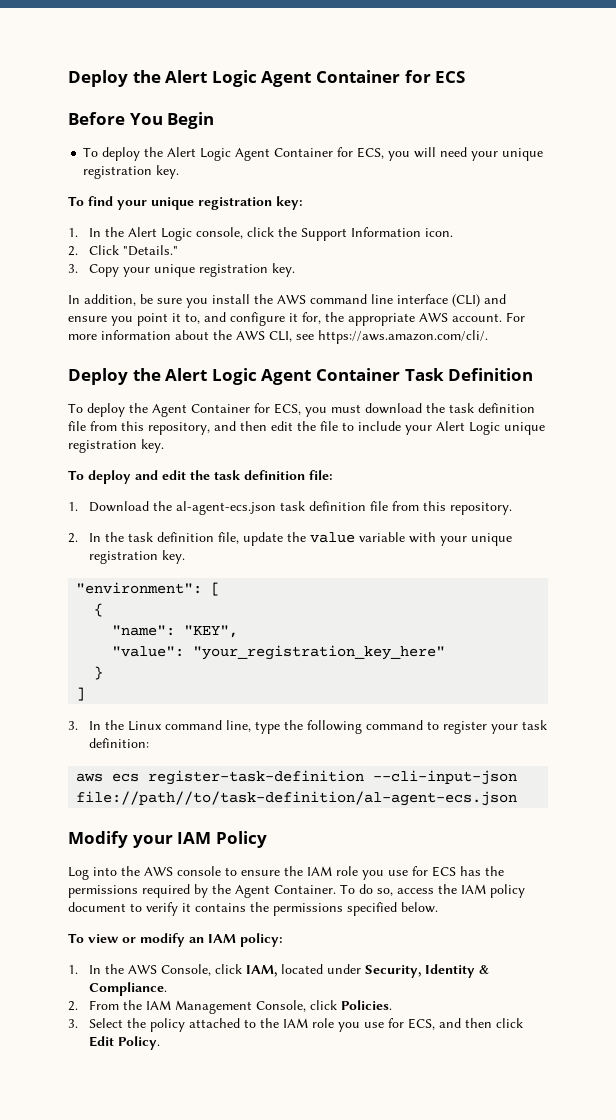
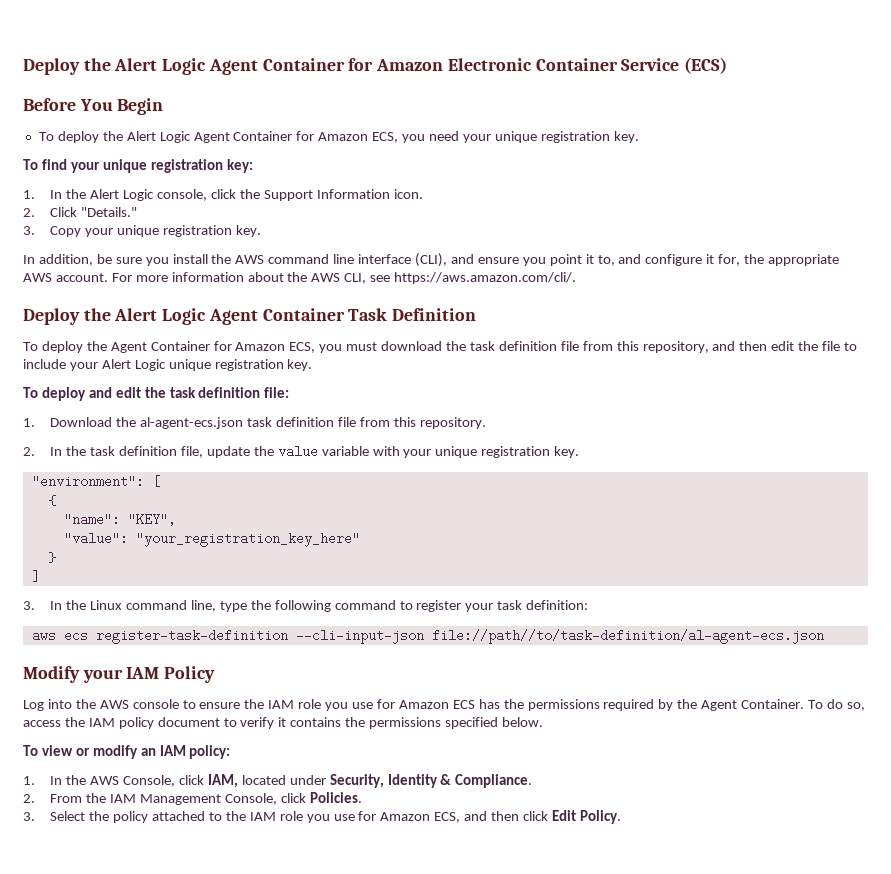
- Deploy the Alert Logic Agent Container for ECS
+ Deploy the Alert Logic Agent Container for Amazon Electronic Container Service (ECS)
- To deploy the Alert Logic Agent Container for ECS, you will need your unique registration key.
+ To deploy the Alert Logic Agent Container for Amazon ECS, you need your unique registration key.
- In addition, be sure you install the AWS command line interface (CLI) and ensure you point it to, and configure it for, the appropriate AWS account.
+ In addition, be sure you install the AWS command line interface (CLI), and ensure you point it to, and configure it for, the appropriate AWS account.
- To deploy the Agent Container for ECS, you must download the task definition file from this repository, and then edit the file to include your Alert Logic unique registration key.
+ To deploy the Agent Container for Amazon ECS, you must download the task definition file from this repository, and then edit the file to include your Alert Logic unique registration key.
- Log into the AWS console to ensure the IAM role you use for ECS has the permissions required by the Agent Container.
+ Log into the AWS console to ensure the IAM role you use for Amazon ECS has the permissions required by the Agent Container.
- 3. Select the policy attached to the IAM role you use for ECS, and then click Edit Policy.
+ 3. Select the policy attached to the IAM role you use for Amazon ECS, and then click Edit Policy.

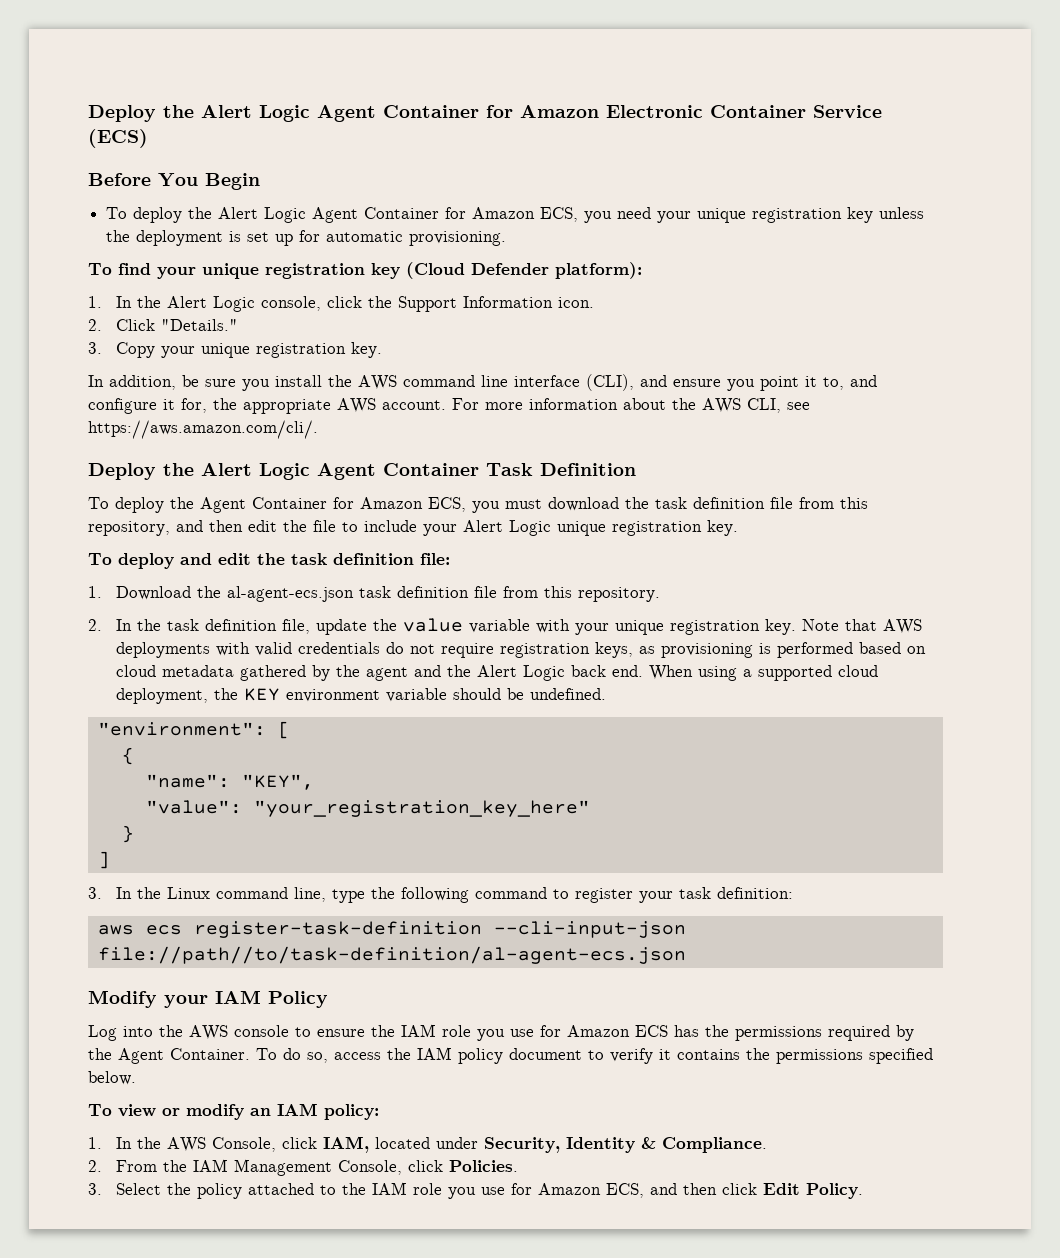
- To deploy the Alert Logic Agent Container for Amazon ECS, you need your unique registration key.
+ To deploy the Alert Logic Agent Container for Amazon ECS, you need your unique registration key unless the deployment is set up for automatic provisioning.
- To find your unique registration key:
+ To find your unique registration key (Cloud Defender platform):
+ Note that AWS deployments with valid credentials do not require registration keys, as provisioning is performed based on cloud metadata gathered by the agent and the Alert Logic back end. When using a supported cloud deployment, the KEY environment variable should be undefined.

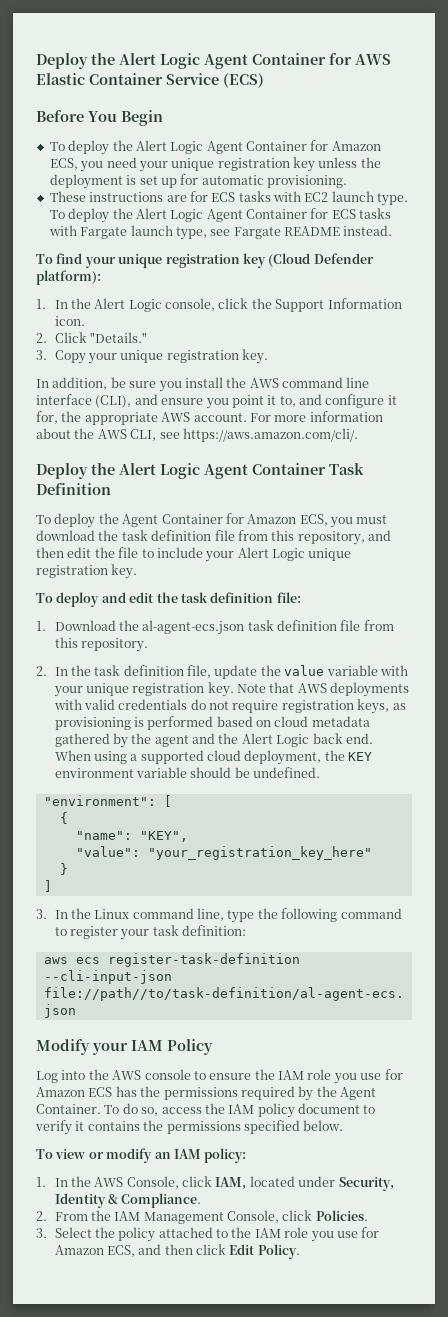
- Deploy the Alert Logic Agent Container for Amazon Electronic Container Service (ECS)
+ Deploy the Alert Logic Agent Container for AWS Elastic Container Service (ECS)
+ These instructions are for ECS tasks with EC2 launch type. To deploy the Alert Logic Agent Container for ECS tasks with Fargate launch type, see Fargate README instead.

